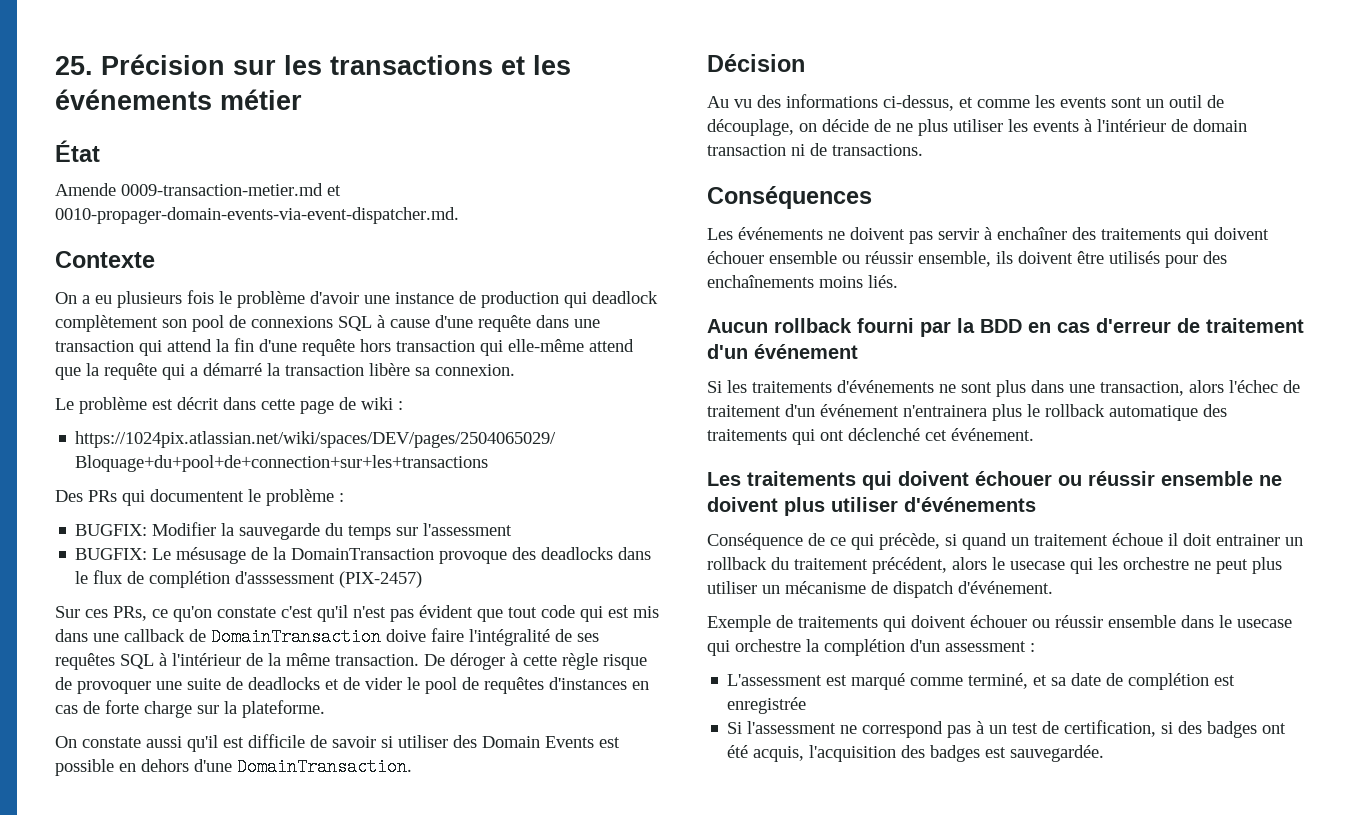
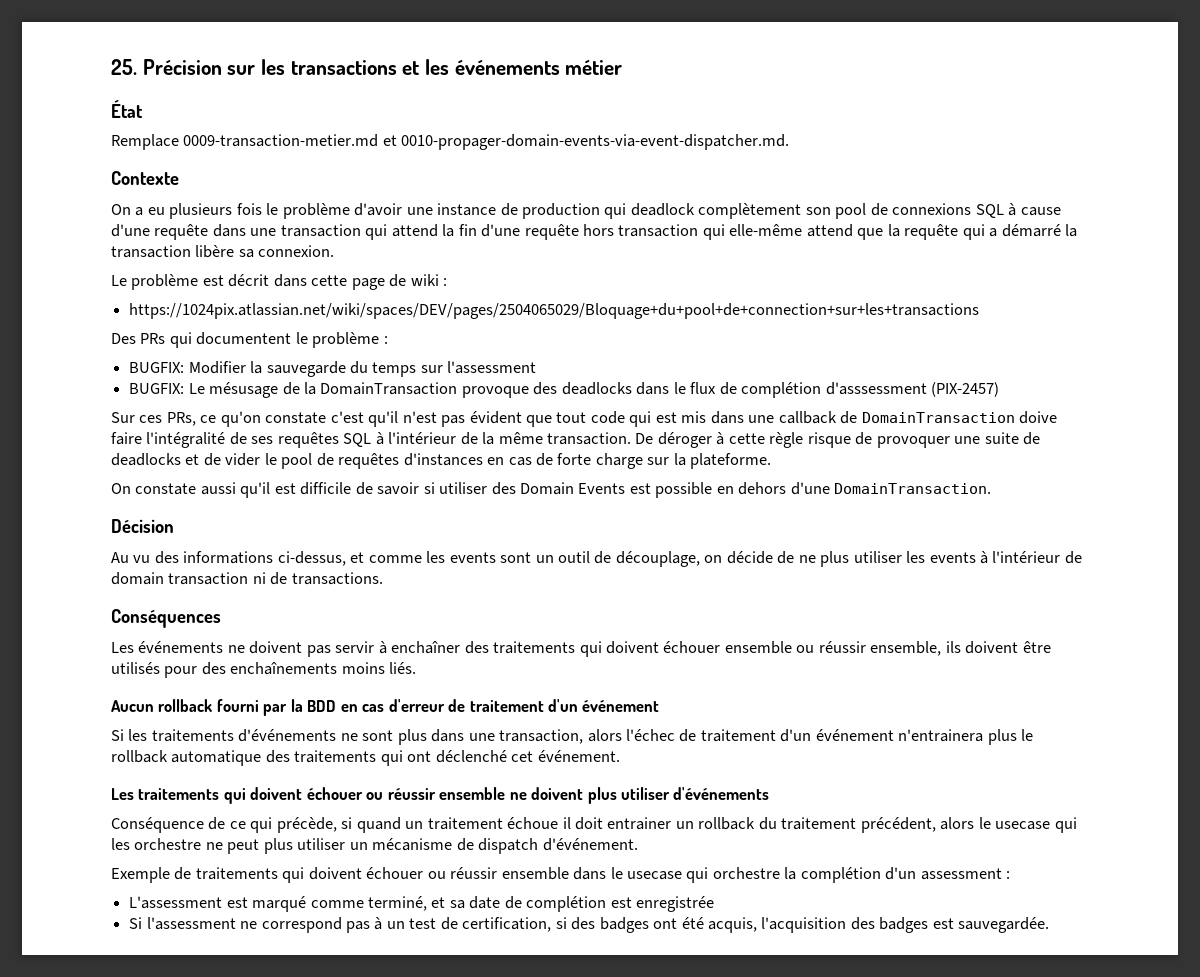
- Amende 0009-transaction-metier.md et 0010-propager-domain-events-via-event-dispatcher.md.
+ Remplace 0009-transaction-metier.md et 0010-propager-domain-events-via-event-dispatcher.md.

